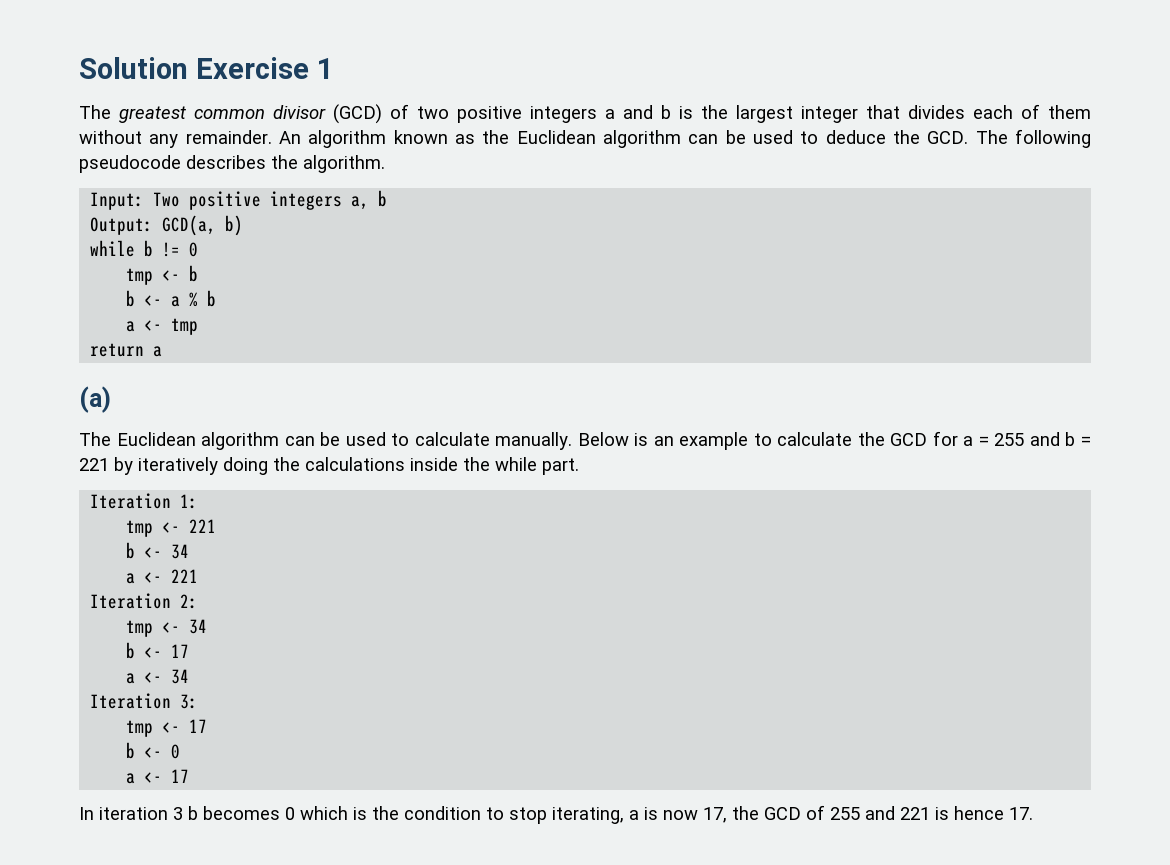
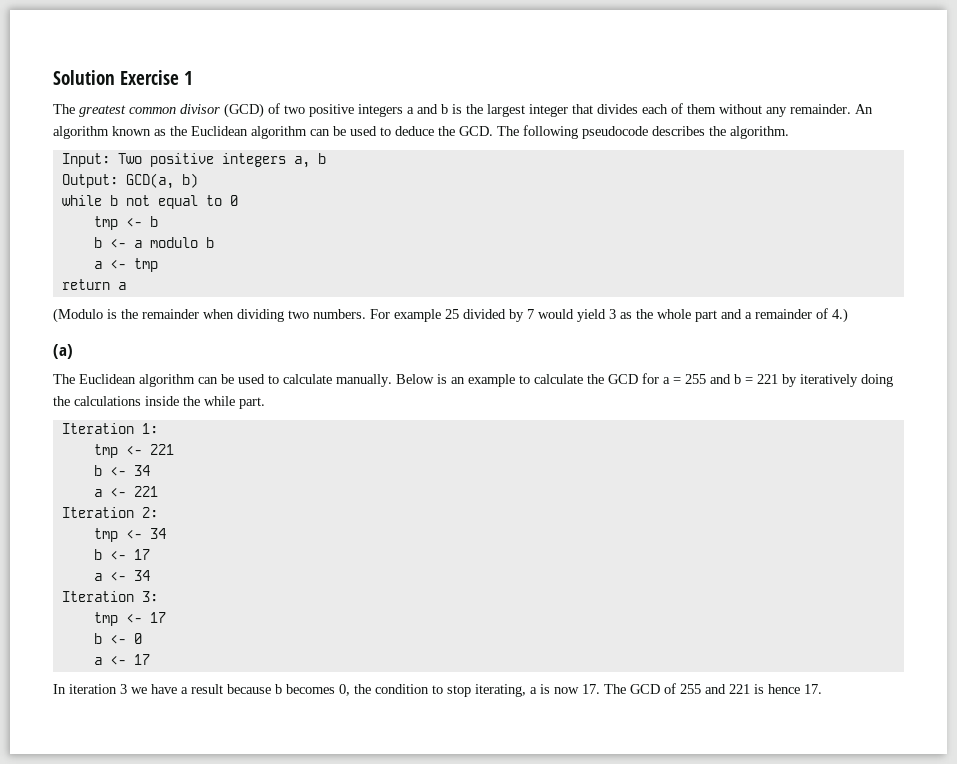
- while b != 0
+ while b not equal to 0
- b <- a % b
+ b <- a modulo b
+ (Modulo is the remainder when dividing two numbers. For example 25 divided by 7 would yield 3 as the whole part and a remainder of 4.)
- In iteration 3 b becomes 0 which is the condition to stop iterating, a is now 17, the GCD of 255 and 221 is hence 17.
+ In iteration 3 we have a result because b becomes 0, the condition to stop iterating, a is now 17. The GCD of 255 and 221 is hence 17.

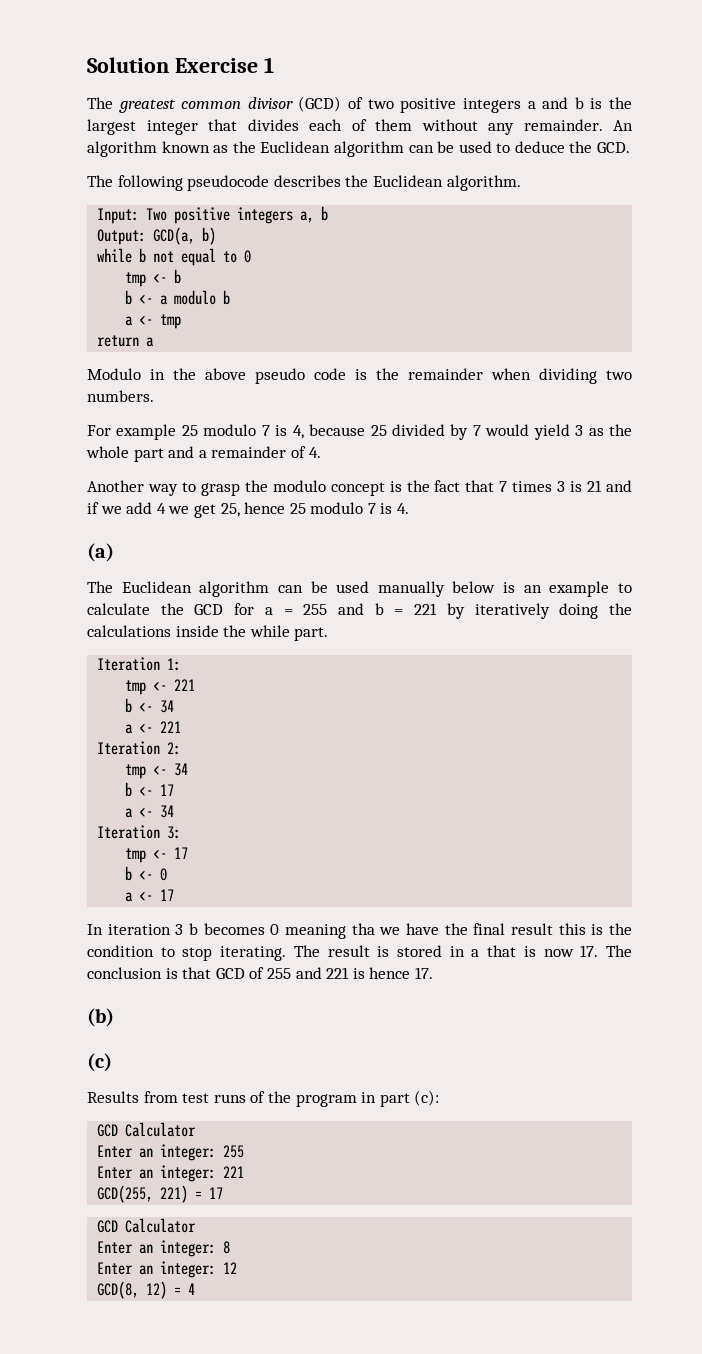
- An algorithm known as the Euclidean algorithm can be used to deduce the GCD. The following pseudocode describes the algorithm.
+ An algorithm known as the Euclidean algorithm can be used to deduce the GCD.
+ The following pseudocode describes the Euclidean algorithm.
- (Modulo is the remainder when dividing two numbers. For example 25 divided by 7 would yield 3 as the whole part and a remainder of 4.)
+ Modulo in the above pseudo code is the remainder when dividing two numbers.
+ For example 25 modulo 7 is 4, because 25 divided by 7 would yield 3 as the whole part and a remainder of 4.
+ Another way to grasp the modulo concept is the fact that 7 times 3 is 21 and if we add 4 we get 25, hence 25 modulo 7 is 4.
- The Euclidean algorithm can be used to calculate manually. Below is an example to calculate the GCD for a = 255 and b = 221 by iteratively doing the calculations inside the while part.
+ The Euclidean algorithm can be used manually below is an example to calculate the GCD for a = 255 and b = 221 by iteratively doing the calculations inside the while part.
- In iteration 3 we have a result because b becomes 0, the condition to stop iterating, a is now 17. The GCD of 255 and 221 is hence 17.
+ In iteration 3 b becomes 0 meaning tha we have the final result this is the condition to stop iterating. The result is stored in a that is now 17. The conclusion is that GCD of 255 and 221 is hence 17.
+ (b)
+ (c)
+ Results from test runs of the program in part (c):
+ GCD Calculator
+ Enter an integer: 255
+ Enter an integer: 221
+ GCD(255, 221) = 17
+ GCD Calculator
+ Enter an integer: 8
+ Enter an integer: 12
+ GCD(8, 12) = 4

